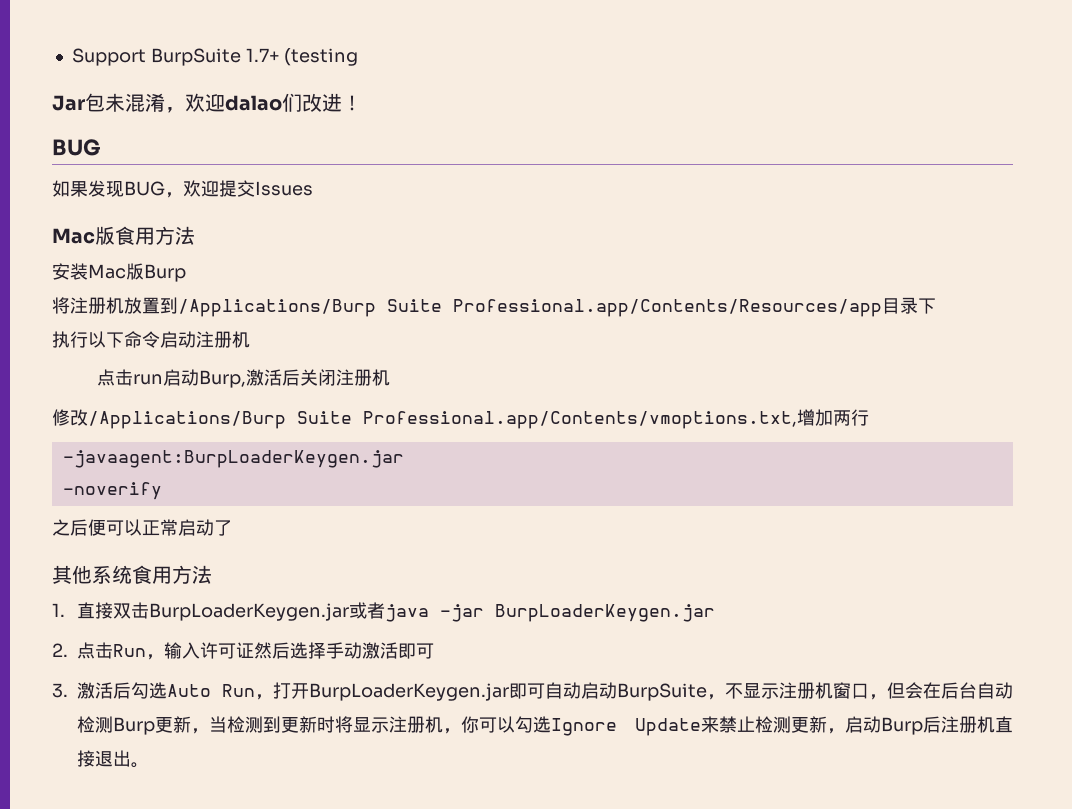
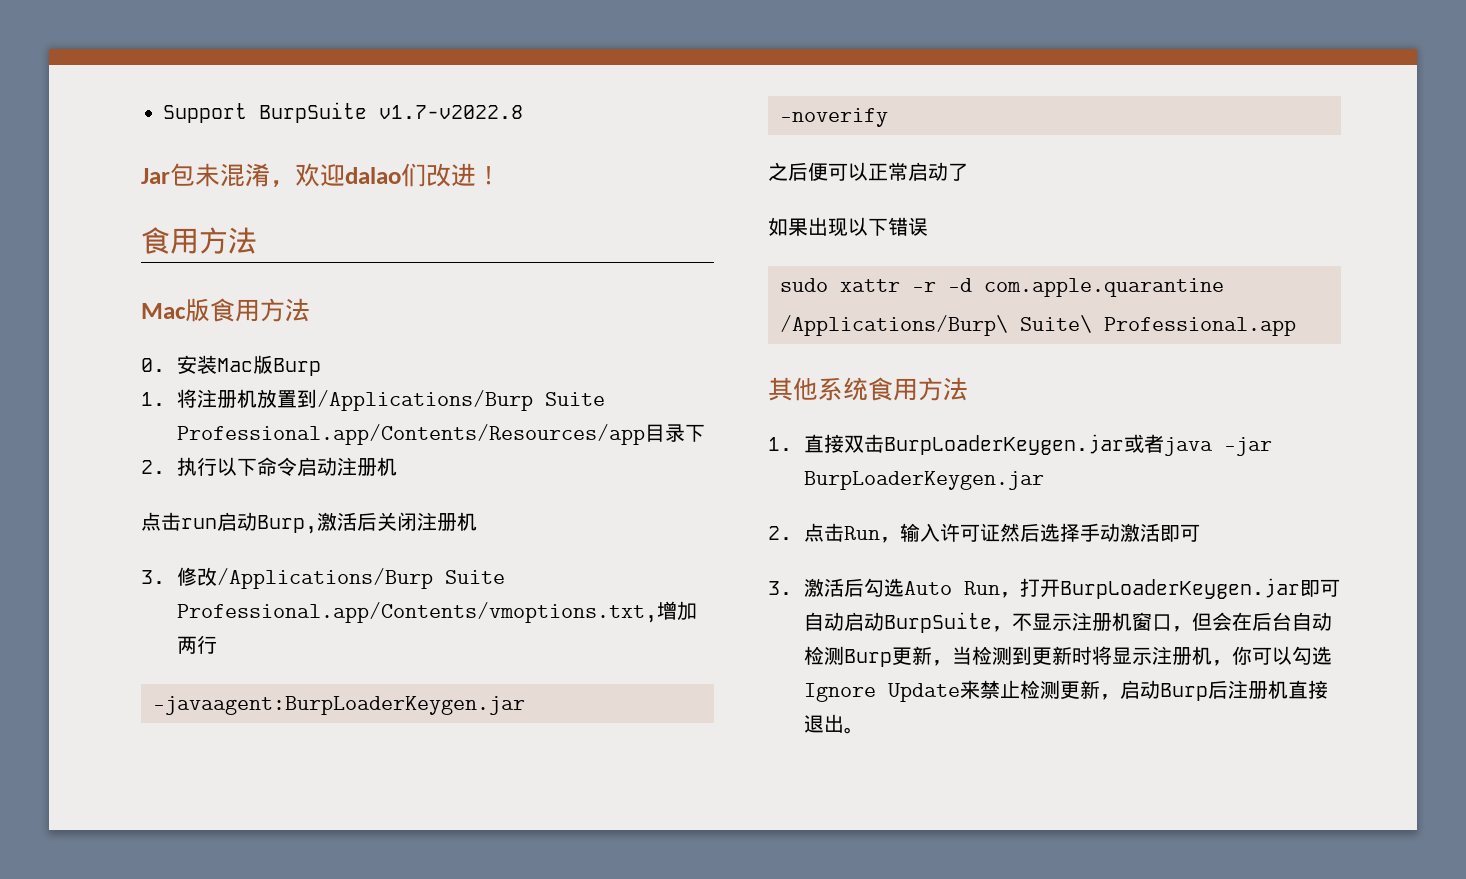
- Support BurpSuite 1.7+ (testing
+ Support BurpSuite v1.7-v2022.8
  Jar包未混淆，欢迎dalao们改进！
- BUG
- 如果发现BUG，欢迎提交Issues
+ 食用方法
- 安装Mac版Burp
+ 0.安装Mac版Burp
- 将注册机放置到/Applications/Burp Suite Professional.app/Contents/Resources/app目录下
+ 1.将注册机放置到/Applications/Burp Suite Professional.app/Contents/Resources/app目录下
- 执行以下命令启动注册机
+ 2.执行以下命令启动注册机
- 修改/Applications/Burp Suite Professional.app/Contents/vmoptions.txt,增加两行
+ 3.修改/Applications/Burp Suite Professional.app/Contents/vmoptions.txt,增加两行
+ 如果出现以下错误
+ sudo xattr -r -d com.apple.quarantine /Applications/Burp\ Suite\ Professional.app

